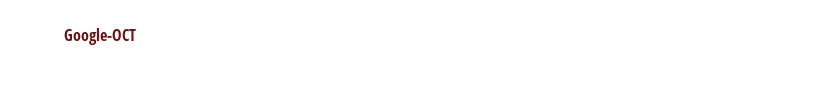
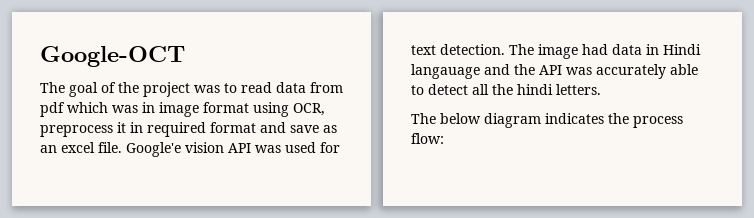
+ The goal of the project was to read data from pdf which was in image format using OCR, preprocess it in required format and save as an excel file. Google'e vision API was used for text detection. The image had data in Hindi langauage and the API was accurately able to detect all the hindi letters.
+ The below diagram indicates the process flow:

